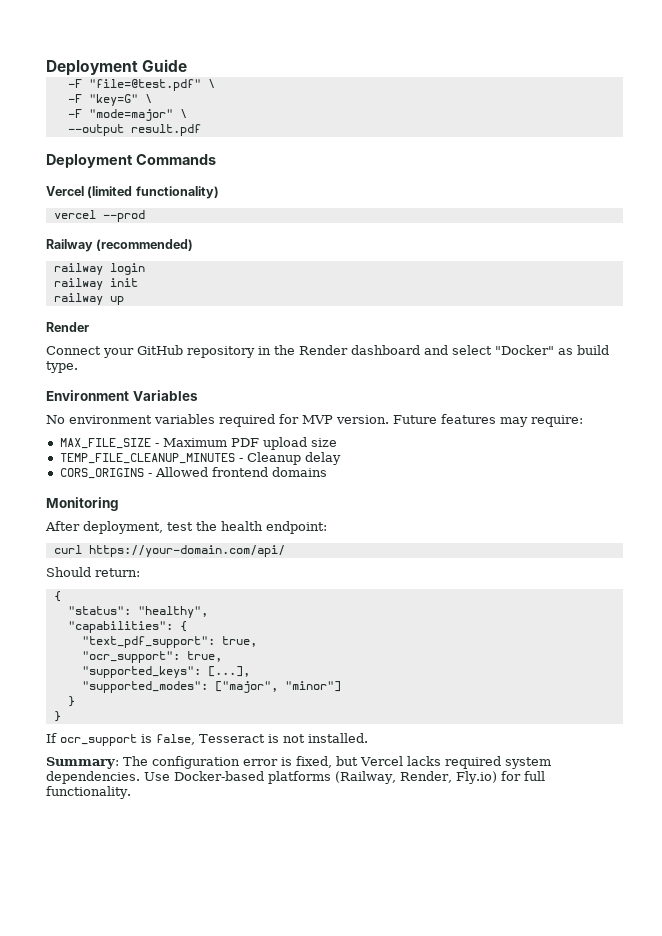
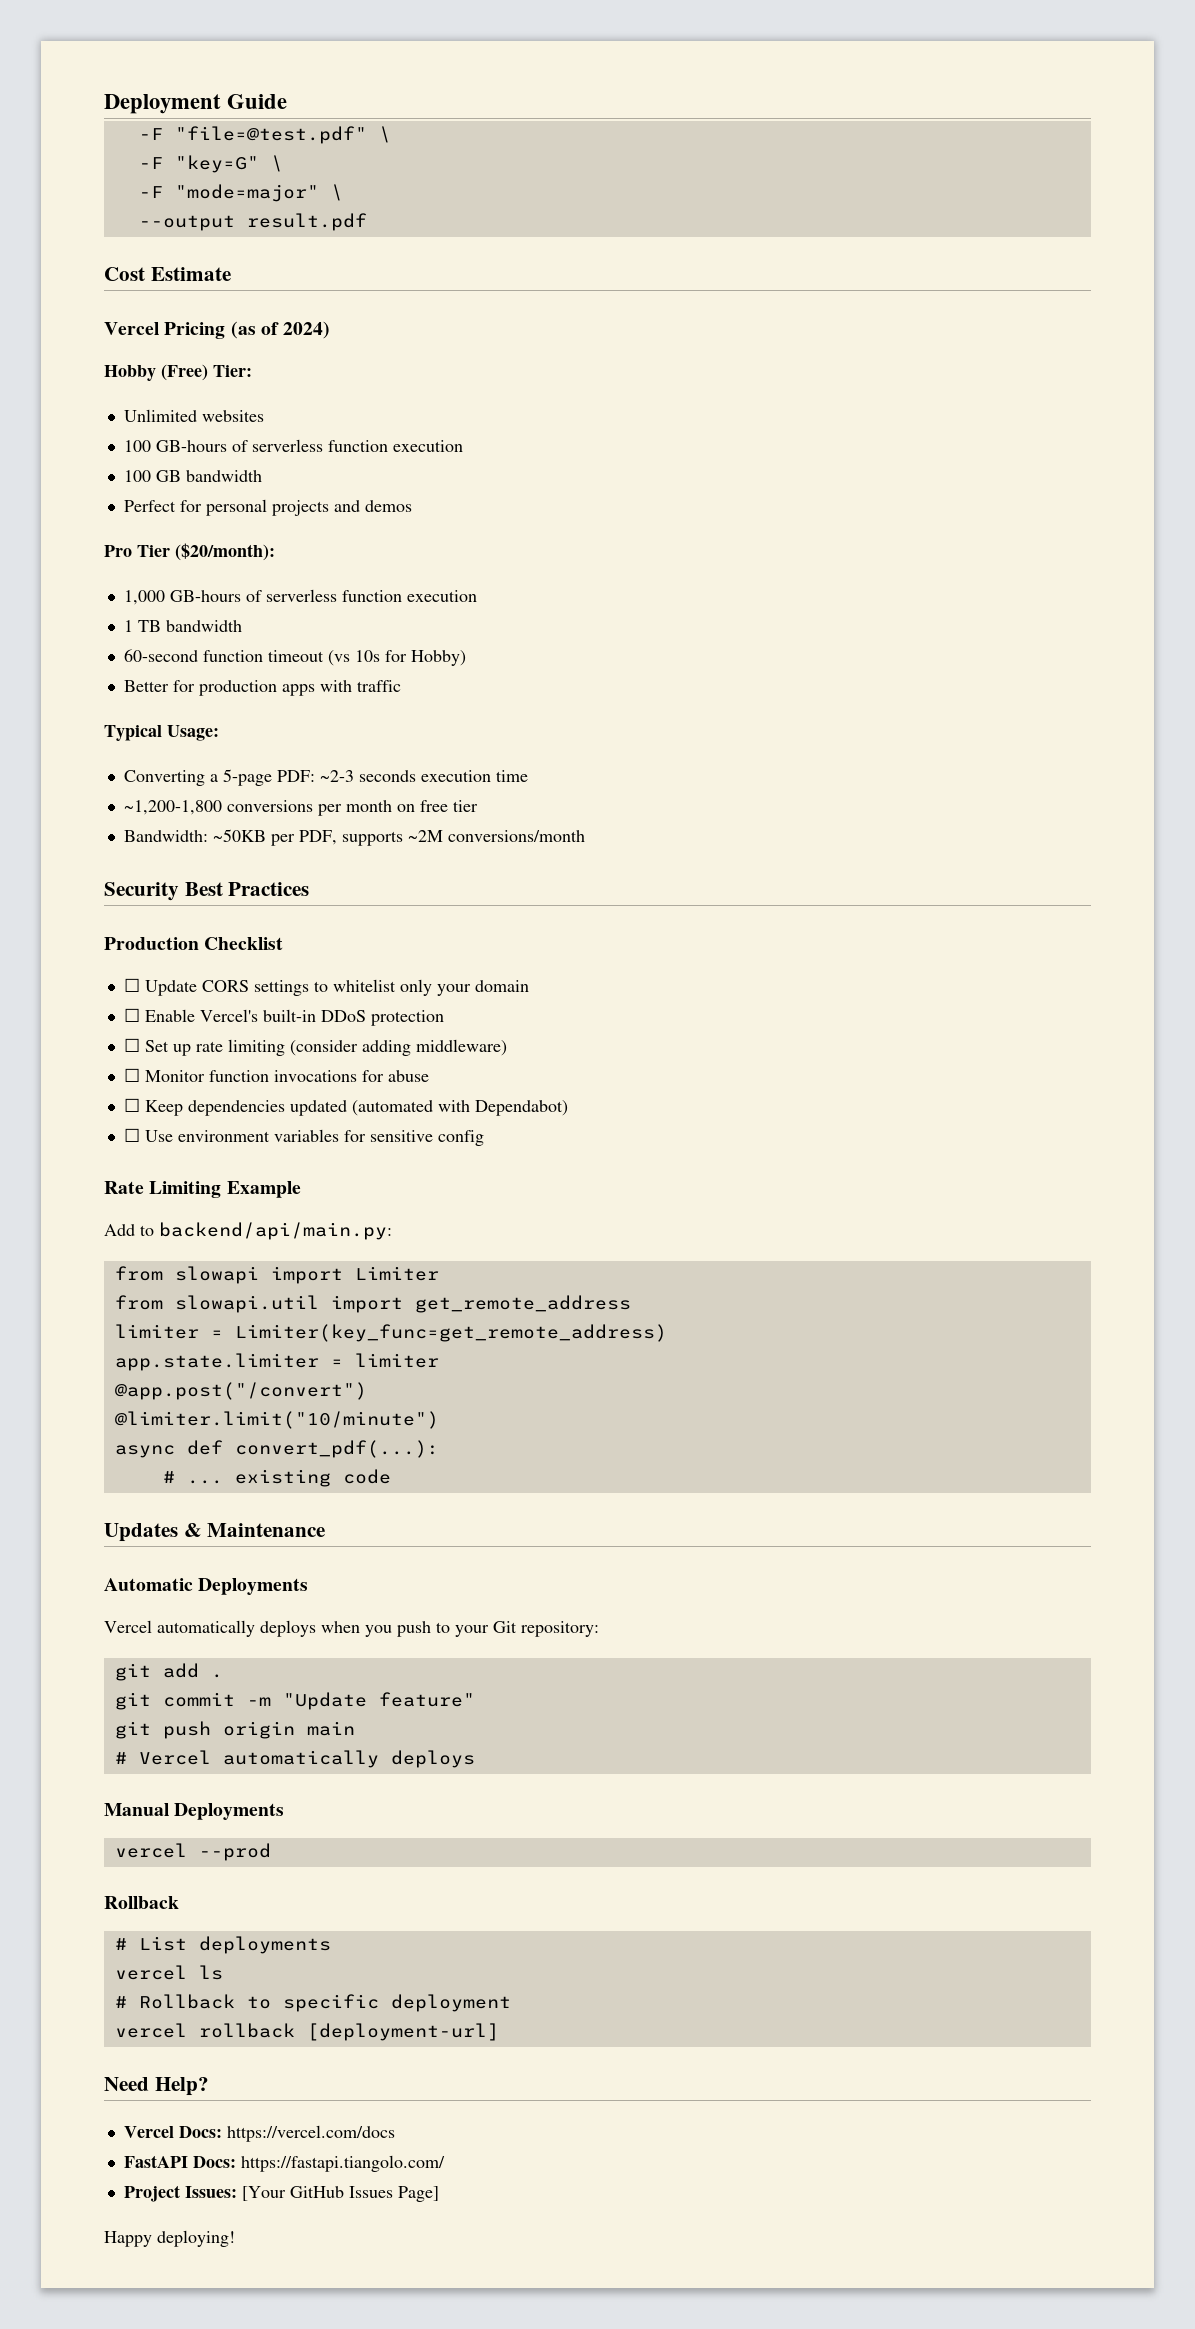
- Deployment Commands
- Vercel (limited functionality)
+ Cost Estimate
+ Vercel Pricing (as of 2024)
+ Hobby (Free) Tier:
+ Unlimited websites
+ 100 GB-hours of serverless function execution
+ 100 GB bandwidth
+ Perfect for personal projects and demos
+ Pro Tier ($20/month):
+ 1,000 GB-hours of serverless function execution
+ 1 TB bandwidth
+ 60-second function timeout (vs 10s for Hobby)
+ Better for production apps with traffic
+ Typical Usage:
+ Converting a 5-page PDF: ~2-3 seconds execution time
+ ~1,200-1,800 conversions per month on free tier
+ Bandwidth: ~50KB per PDF, supports ~2M conversions/month
+ Security Best Practices
+ Production Checklist
+ ☐ Update CORS settings to whitelist only your domain
+ ☐ Enable Vercel's built-in DDoS protection
+ ☐ Set up rate limiting (consider adding middleware)
+ ☐ Monitor function invocations for abuse
+ ☐ Keep dependencies updated (automated with Dependabot)
+ ☐ Use environment variables for sensitive config
+ Rate Limiting Example
+ Add to backend/api/main.py:
+ from slowapi import Limiter
+ from slowapi.util import get_remote_address
+ limiter = Limiter(key_func=get_remote_address)
+ app.state.limiter = limiter
+ @app.post("/convert")
+ @limiter.limit("10/minute")
+ async def convert_pdf(...):
+ # ... existing code
+ Updates & Maintenance
+ Automatic Deployments
+ Vercel automatically deploys when you push to your Git repository:
+ git add .
+ git commit -m "Update feature"
+ git push origin main
+ # Vercel automatically deploys
+ Manual Deployments
  vercel --prod
- Railway (recommended)
- railway login
- railway init
- railway up
- Render
- Connect your GitHub repository in the Render dashboard and select "Docker" as build type.
- Environment Variables
- No environment variables required for MVP version. Future features may require:
- MAX_FILE_SIZE - Maximum PDF upload size
- TEMP_FILE_CLEANUP_MINUTES - Cleanup delay
- CORS_ORIGINS - Allowed frontend domains
- Monitoring
- After deployment, test the health endpoint:
- curl https://your-domain.com/api/
- Should return:
- {
- "status": "healthy",
- "capabilities": {
- "text_pdf_support": true,
- "ocr_support": true,
- "supported_keys": [...],
- "supported_modes": ["major", "minor"]
- }
- }
- If ocr_support is false, Tesseract is not installed.
- Summary: The configuration error is fixed, but Vercel lacks required system dependencies. Use Docker-based platforms (Railway, Render, Fly.io) for full functionality.
+ Rollback
+ # List deployments
+ vercel ls
+ # Rollback to specific deployment
+ vercel rollback [deployment-url]
+ Need Help?
+ Vercel Docs: https://vercel.com/docs
+ FastAPI Docs: https://fastapi.tiangolo.com/
+ Project Issues: [Your GitHub Issues Page]
+ Happy deploying!

